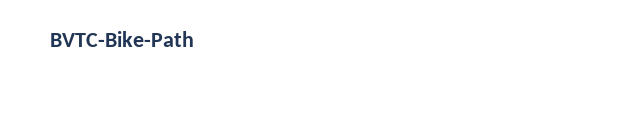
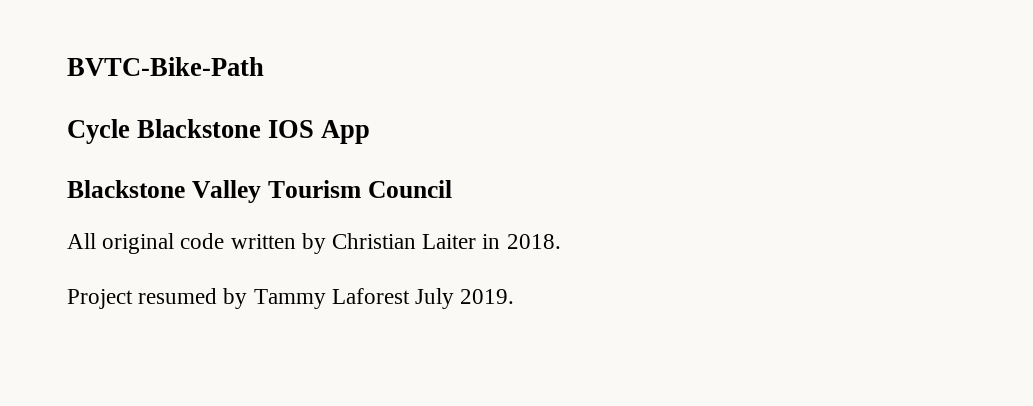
+ Cycle Blackstone IOS App
+ Blackstone Valley Tourism Council
+ All original code written by Christian Laiter in 2018.
+ Project resumed by Tammy Laforest July 2019.

